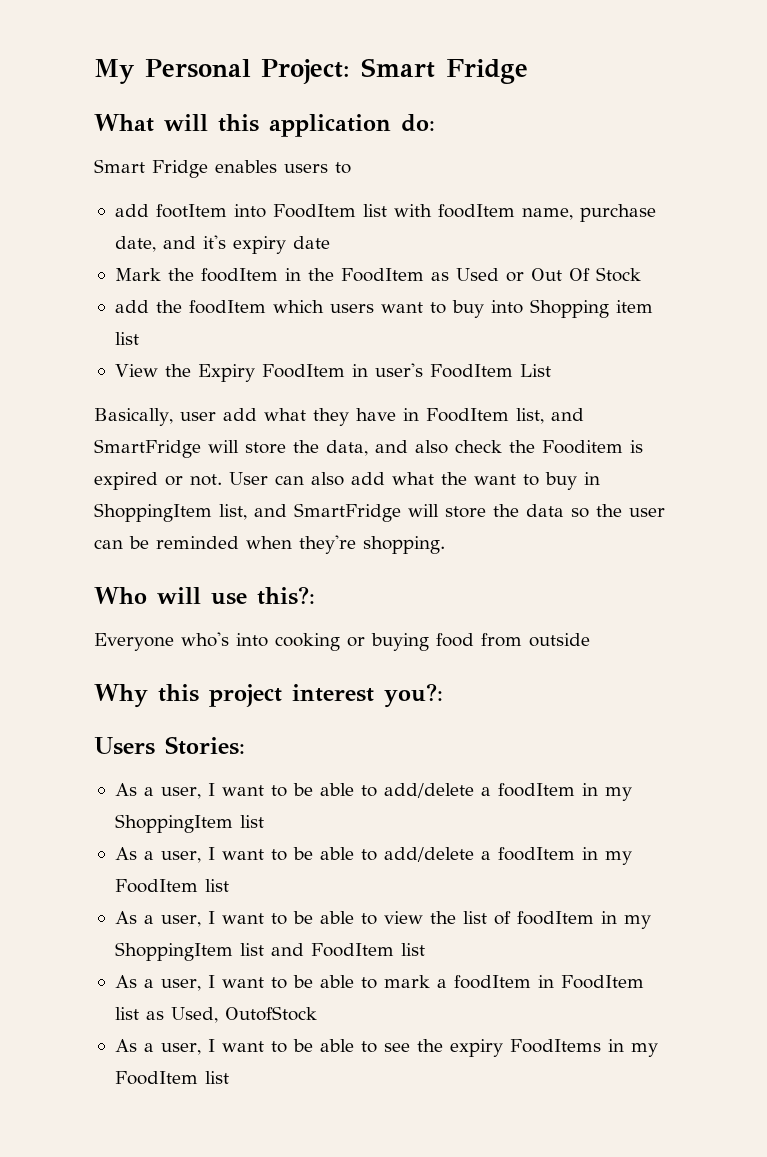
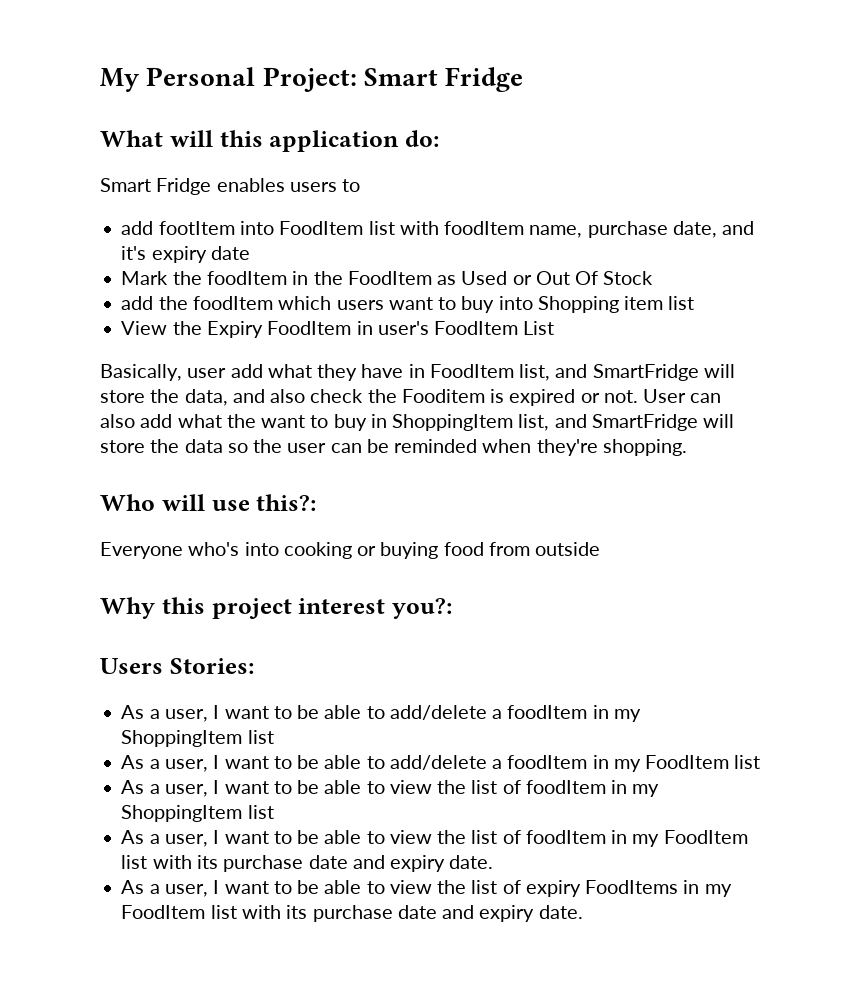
- As a user, I want to be able to view the list of foodItem in my ShoppingItem list and FoodItem list
- As a user, I want to be able to mark a foodItem in FoodItem list as Used, OutofStock
- As a user, I want to be able to see the expiry FoodItems in my FoodItem list
+ As a user, I want to be able to view the list of foodItem in my ShoppingItem list
+ As a user, I want to be able to view the list of foodItem in my FoodItem list with its purchase date and expiry date.
+ As a user, I want to be able to view the list of expiry FoodItems in my FoodItem list with its purchase date and expiry date.

